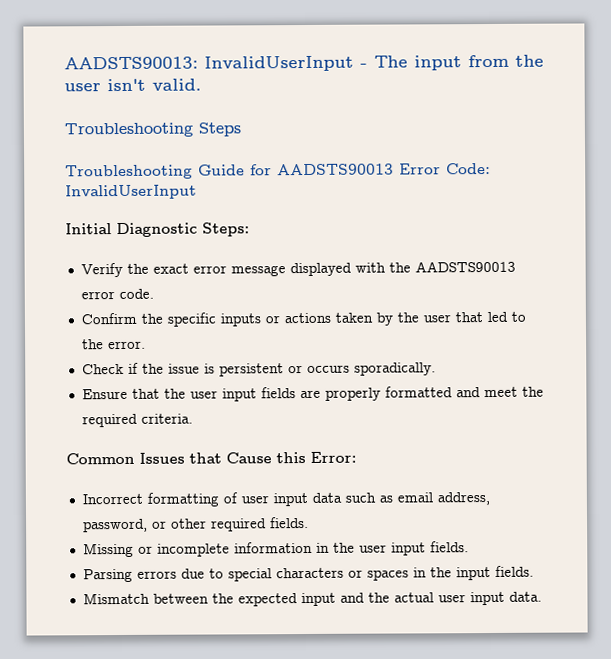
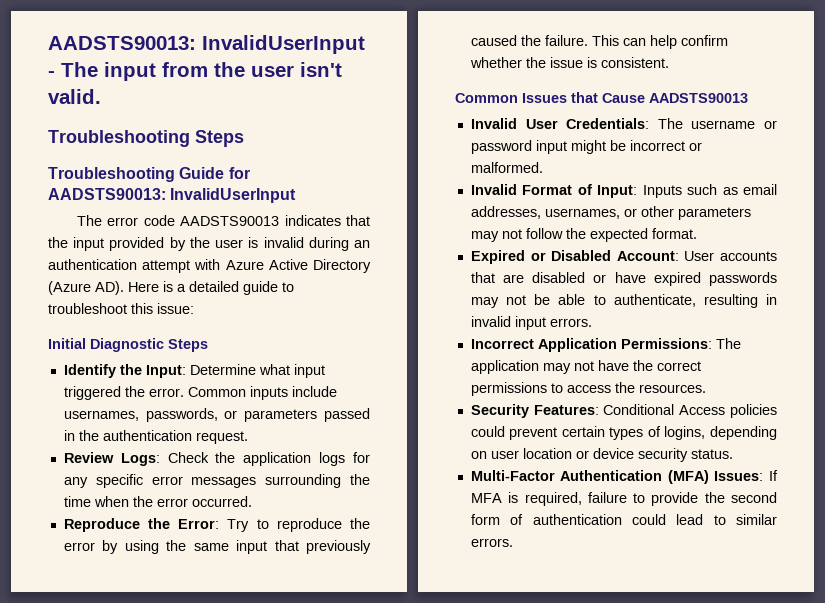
- Troubleshooting Guide for AADSTS90013 Error Code: InvalidUserInput
- Initial Diagnostic Steps:
- Verify the exact error message displayed with the AADSTS90013 error code.
- Confirm the specific inputs or actions taken by the user that led to the error.
- Check if the issue is persistent or occurs sporadically.
- Ensure that the user input fields are properly formatted and meet the required criteria.
- Common Issues that Cause this Error:
- Incorrect formatting of user input data such as email address, password, or other required fields.
- Missing or incomplete information in the user input fields.
- Parsing errors due to special characters or spaces in the input fields.
- Mismatch between the expected input and the actual user input data.
+ Troubleshooting Guide for AADSTS90013: InvalidUserInput
+ The error code AADSTS90013 indicates that the input provided by the user is invalid during an authentication attempt with Azure Active Directory (Azure AD). Here is a detailed guide to troubleshoot this issue:
+ Initial Diagnostic Steps
+ Identify the Input: Determine what input triggered the error. Common inputs include usernames, passwords, or parameters passed in the authentication request.
+ Review Logs: Check the application logs for any specific error messages surrounding the time when the error occurred.
+ Reproduce the Error: Try to reproduce the error by using the same input that previously caused the failure. This can help confirm whether the issue is consistent.
+ Common Issues that Cause AADSTS90013
+ Invalid User Credentials: The username or password input might be incorrect or malformed.
+ Invalid Format of Input: Inputs such as email addresses, usernames, or other parameters may not follow the expected format.
+ Expired or Disabled Account: User accounts that are disabled or have expired passwords may not be able to authenticate, resulting in invalid input errors.
+ Incorrect Application Permissions: The application may not have the correct permissions to access the resources.
+ Security Features: Conditional Access policies could prevent certain types of logins, depending on user location or device security status.
+ Multi-Factor Authentication (MFA) Issues: If MFA is required, failure to provide the second form of authentication could lead to similar errors.

